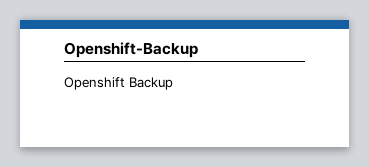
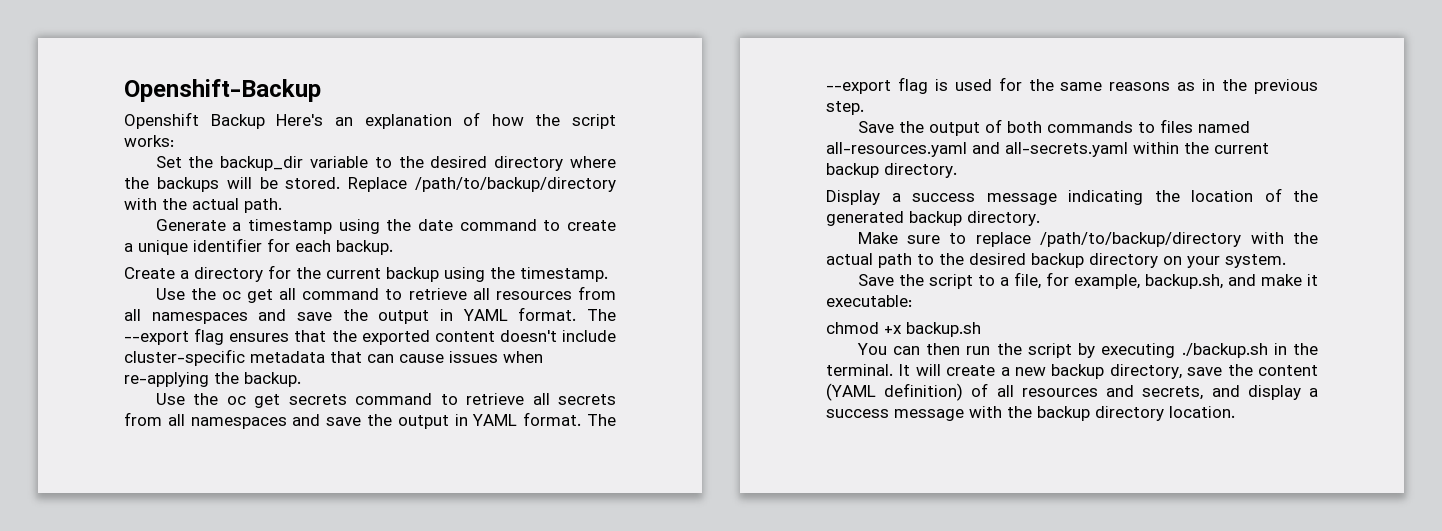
- Openshift Backup
+ Openshift Backup Here's an explanation of how the script works:
+ Set the backup_dir variable to the desired directory where the backups will be stored. Replace /path/to/backup/directory with the actual path.
+ Generate a timestamp using the date command to create a unique identifier for each backup.
+ Create a directory for the current backup using the timestamp.
+ Use the oc get all command to retrieve all resources from all namespaces and save the output in YAML format. The --export flag ensures that the exported content doesn't include cluster-specific metadata that can cause issues when re-applying the backup.
+ Use the oc get secrets command to retrieve all secrets from all namespaces and save the output in YAML format. The --export flag is used for the same reasons as in the previous step.
+ Save the output of both commands to files named all-resources.yaml and all-secrets.yaml within the current backup directory.
+ Display a success message indicating the location of the generated backup directory.
+ Make sure to replace /path/to/backup/directory with the actual path to the desired backup directory on your system.
+ Save the script to a file, for example, backup.sh, and make it executable:
+ chmod +x backup.sh
+ You can then run the script by executing ./backup.sh in the terminal. It will create a new backup directory, save the content (YAML definition) of all resources and secrets, and display a success message with the backup directory location.

